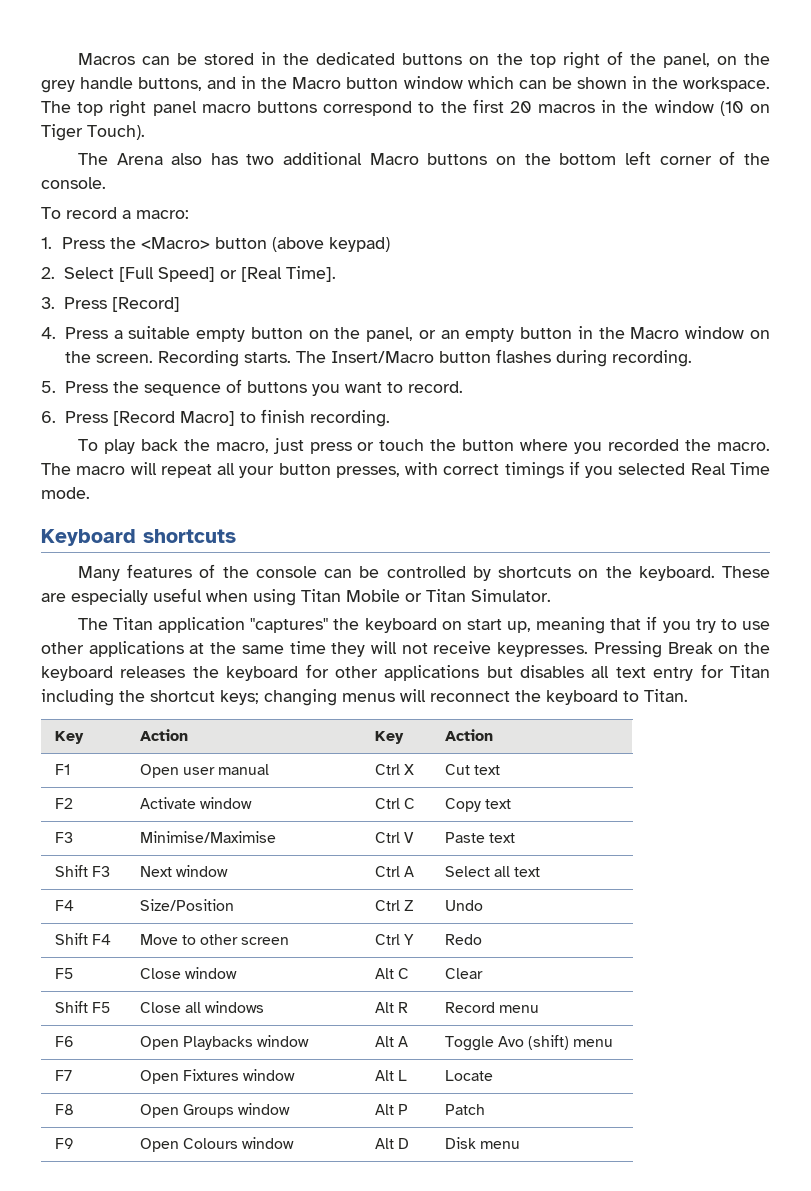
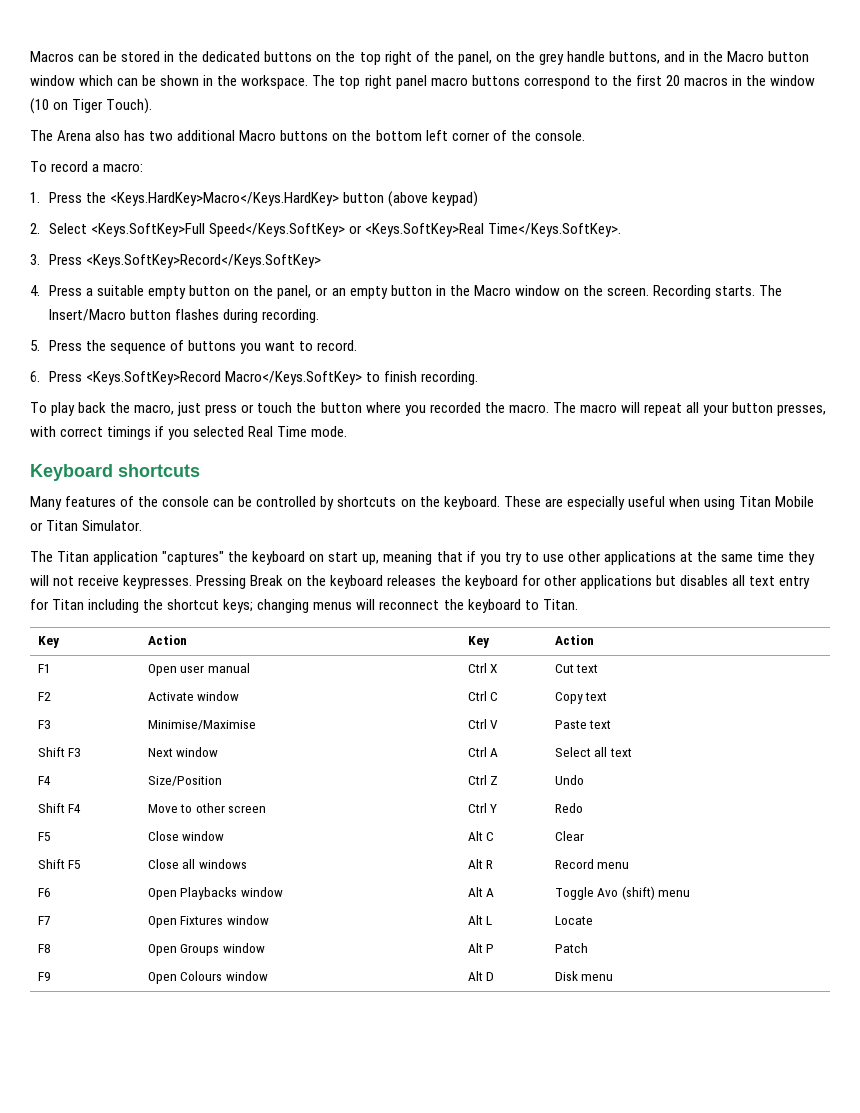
- 1. Press the <Macro> button (above keypad)
+ 1. Press the <Keys.HardKey>Macro</Keys.HardKey> button (above keypad)
- 2. Select [Full Speed] or [Real Time].
+ 2. Select <Keys.SoftKey>Full Speed</Keys.SoftKey> or <Keys.SoftKey>Real Time</Keys.SoftKey>.
- 3. Press [Record]
+ 3. Press <Keys.SoftKey>Record</Keys.SoftKey>
- 6. Press [Record Macro] to finish recording.
+ 6. Press <Keys.SoftKey>Record Macro</Keys.SoftKey> to finish recording.

